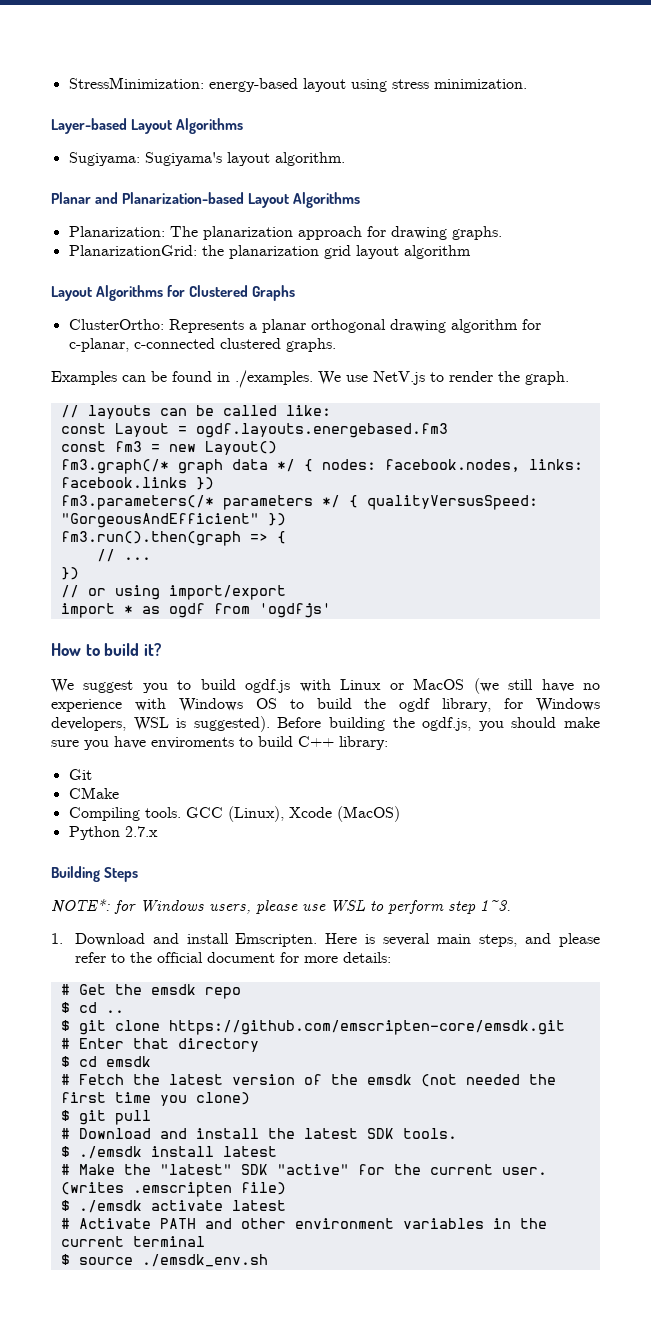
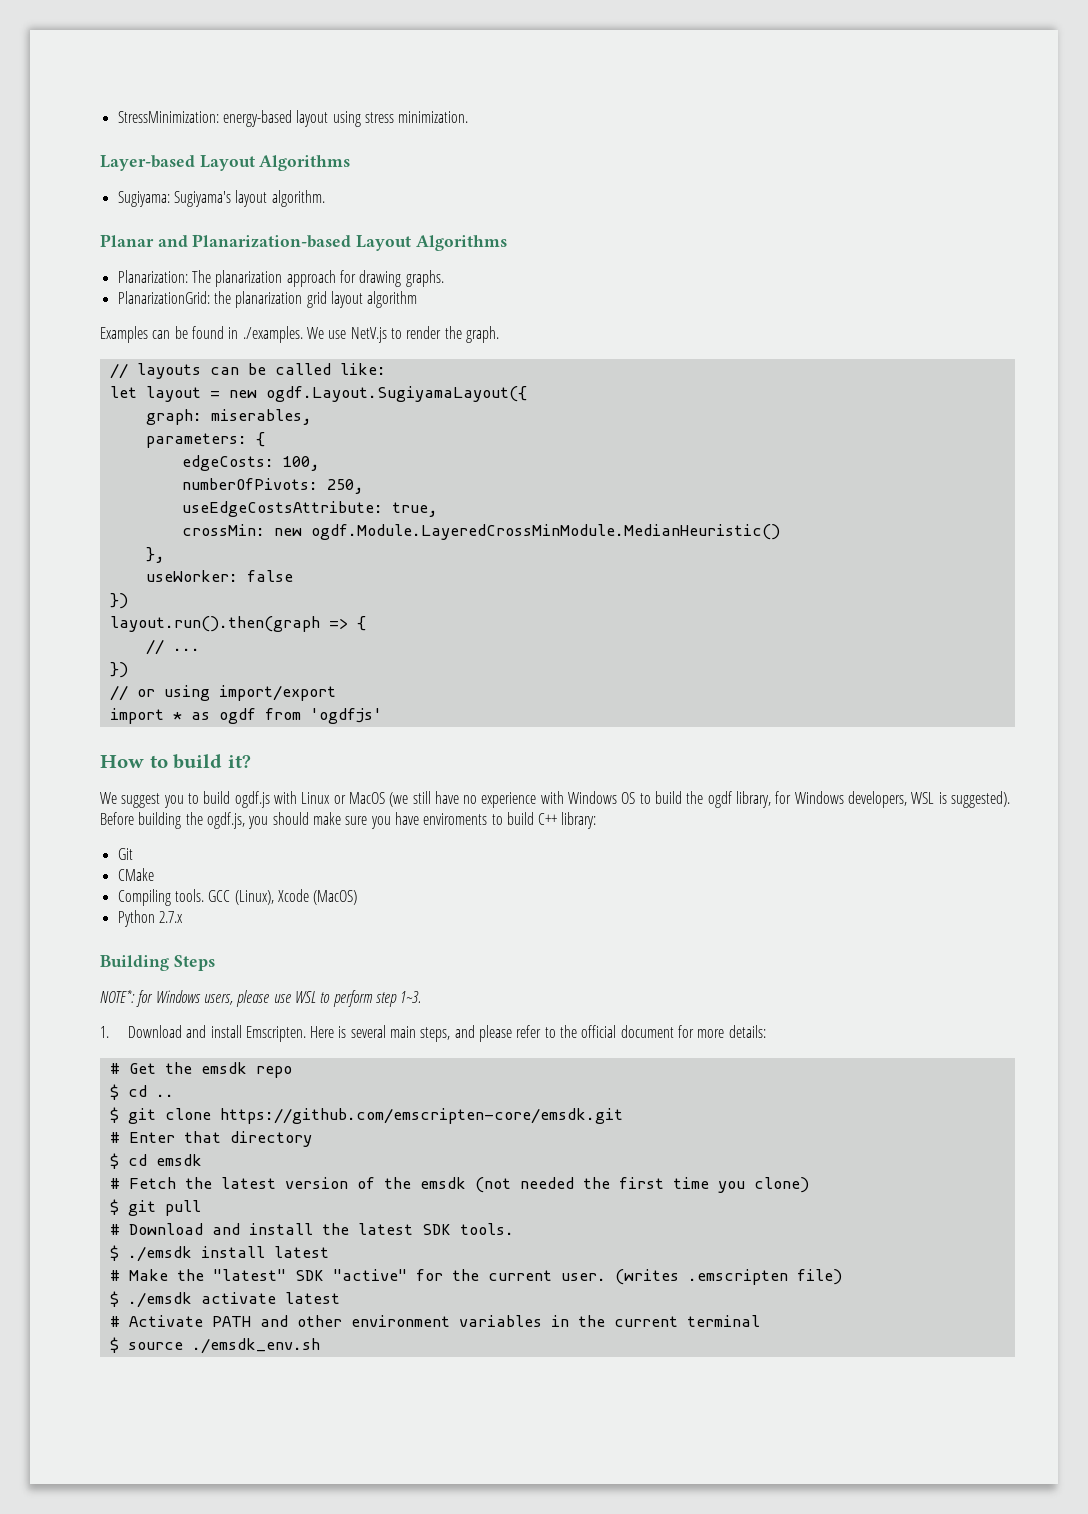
- Layout Algorithms for Clustered Graphs
- ClusterOrtho: Represents a planar orthogonal drawing algorithm for c-planar, c-connected clustered graphs.
- const Layout = ogdf.layouts.energebased.fm3
- const fm3 = new Layout()
- fm3.graph(/* graph data */ { nodes: facebook.nodes, links: facebook.links })
- fm3.parameters(/* parameters */ { qualityVersusSpeed: "GorgeousAndEfficient" })
- fm3.run().then(graph => {
+ let layout = new ogdf.Layout.SugiyamaLayout({
+ graph: miserables,
+ parameters: {
+ edgeCosts: 100,
+ numberOfPivots: 250,
+ useEdgeCostsAttribute: true,
+ crossMin: new ogdf.Module.LayeredCrossMinModule.MedianHeuristic()
+ },
+ useWorker: false
+ })
+ layout.run().then(graph => {

